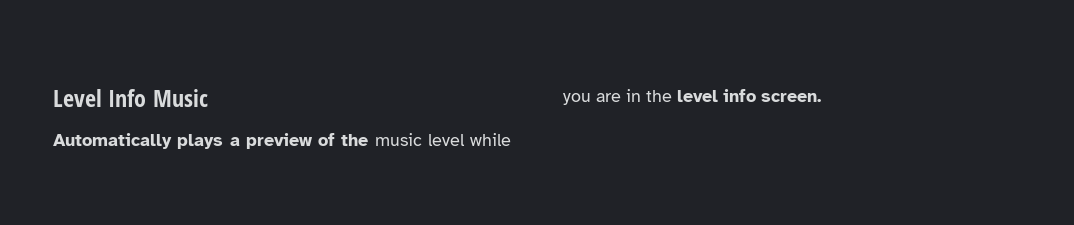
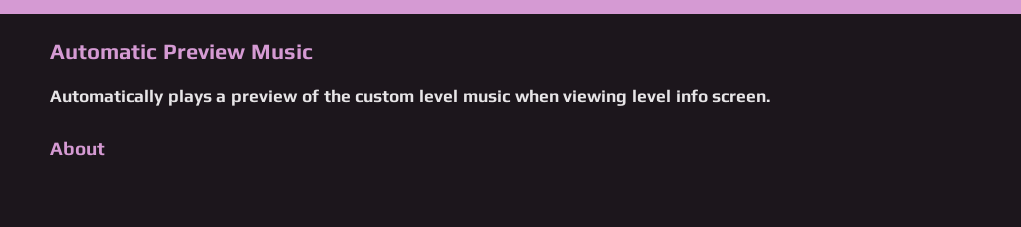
- Level Info Music
+ Automatic Preview Music
- Automatically plays a preview of the music level while you are in the level info screen.
+ Automatically plays a preview of the custom level music when viewing level info screen.
+ About

